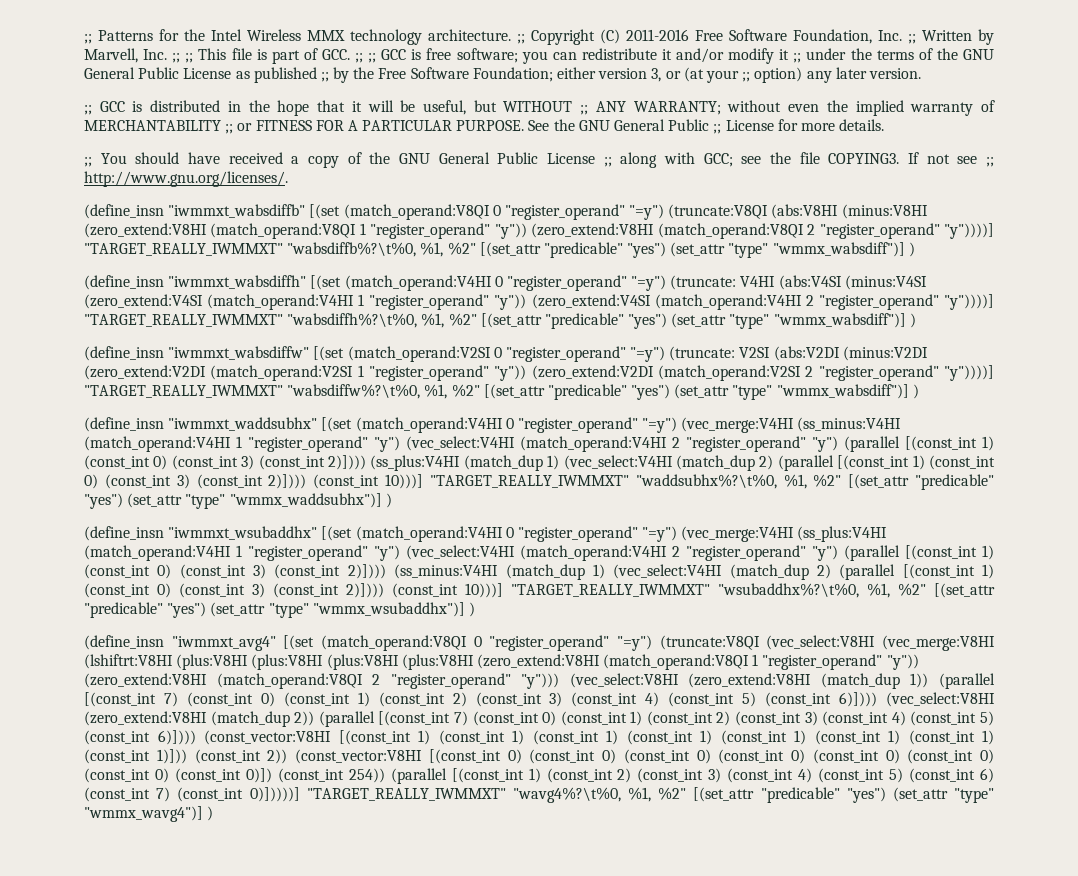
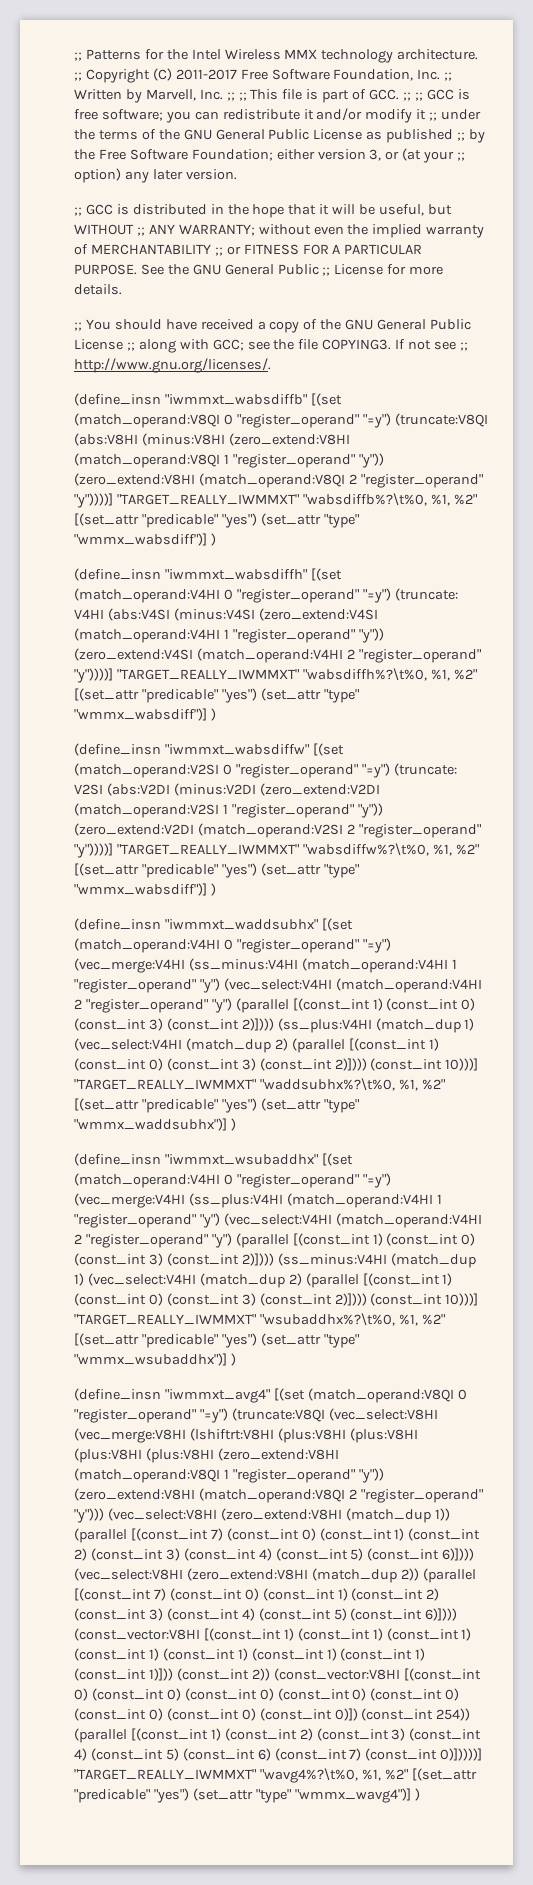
- Copyright (C) 2011-2016 Free Software Foundation, Inc. ;;
+ Copyright (C) 2011-2017 Free Software Foundation, Inc. ;;

